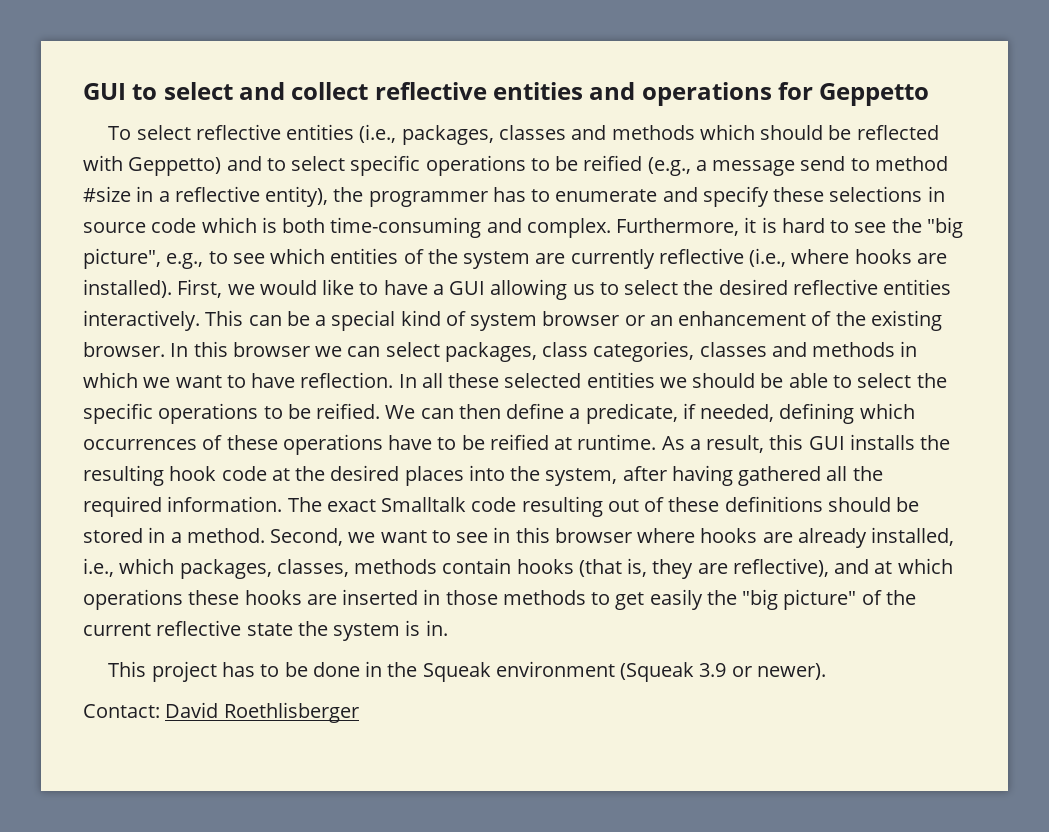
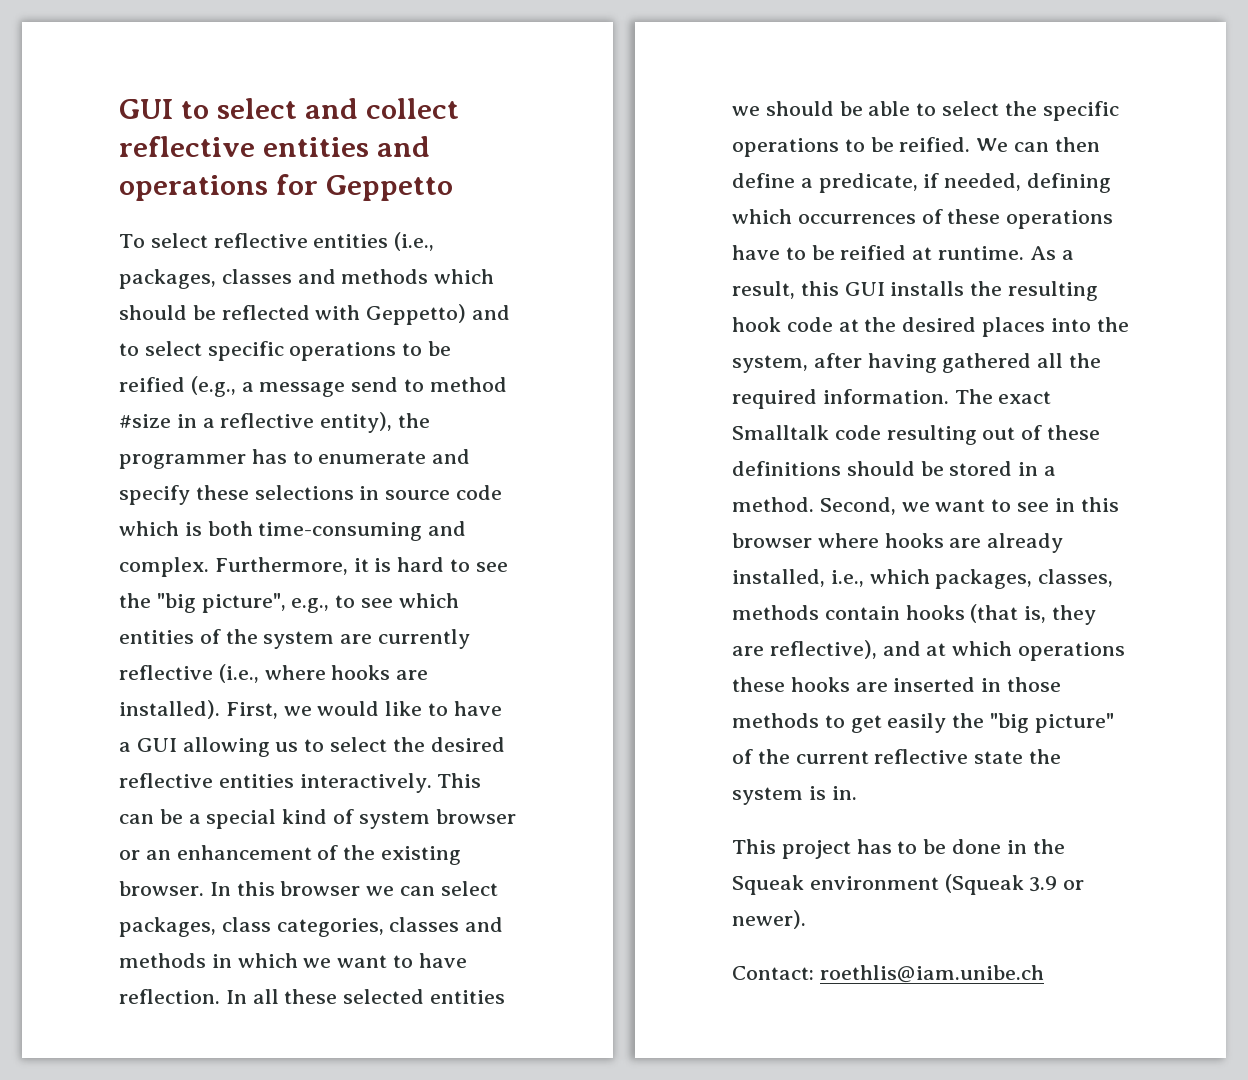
- Contact: David Roethlisberger
+ Contact: roethlis@iam.unibe.ch

